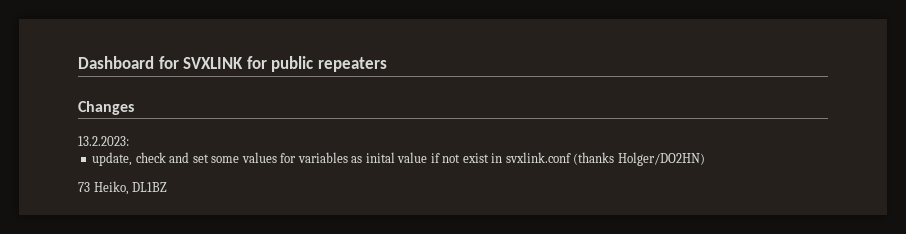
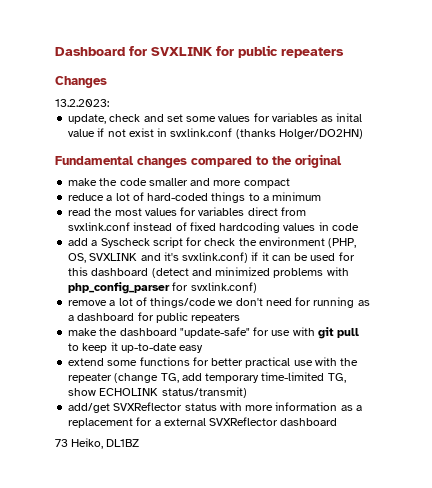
+ Fundamental changes compared to the original
+ make the code smaller and more compact
+ reduce a lot of hard-coded things to a minimum
+ read the most values for variables direct from svxlink.conf instead of fixed hardcoding values in code
+ add a Syscheck script for check the environment (PHP, OS, SVXLINK and it's svxlink.conf) if it can be used for this dashboard (detect and minimized problems with php_config_parser for svxlink.conf)
+ remove a lot of things/code we don't need for running as a dashboard for public repeaters
+ make the dashboard "update-safe" for use with git pull to keep it up-to-date easy
+ extend some functions for better practical use with the repeater (change TG, add temporary time-limited TG, show ECHOLINK status/transmit)
+ add/get SVXReflector status with more information as a replacement for a external SVXReflector dashboard

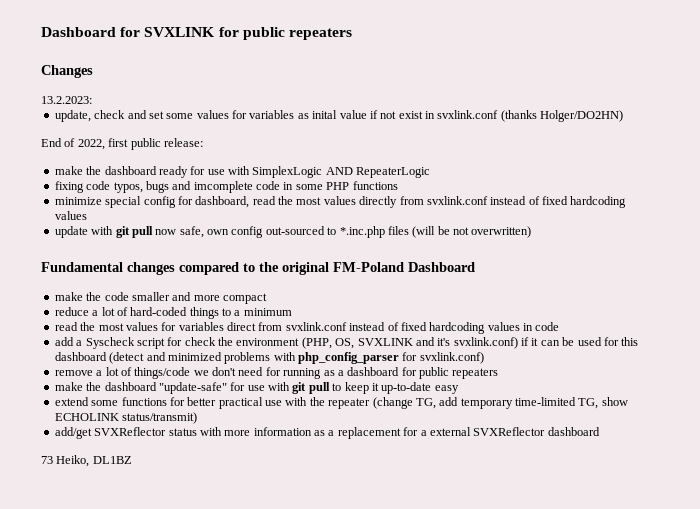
+ End of 2022, first public release:
+ make the dashboard ready for use with SimplexLogic AND RepeaterLogic
+ fixing code typos, bugs and imcomplete code in some PHP functions
+ minimize special config for dashboard, read the most values directly from svxlink.conf instead of fixed hardcoding values
+ update with git pull now safe, own config out-sourced to *.inc.php files (will be not overwritten)
- Fundamental changes compared to the original
+ Fundamental changes compared to the original FM-Poland Dashboard

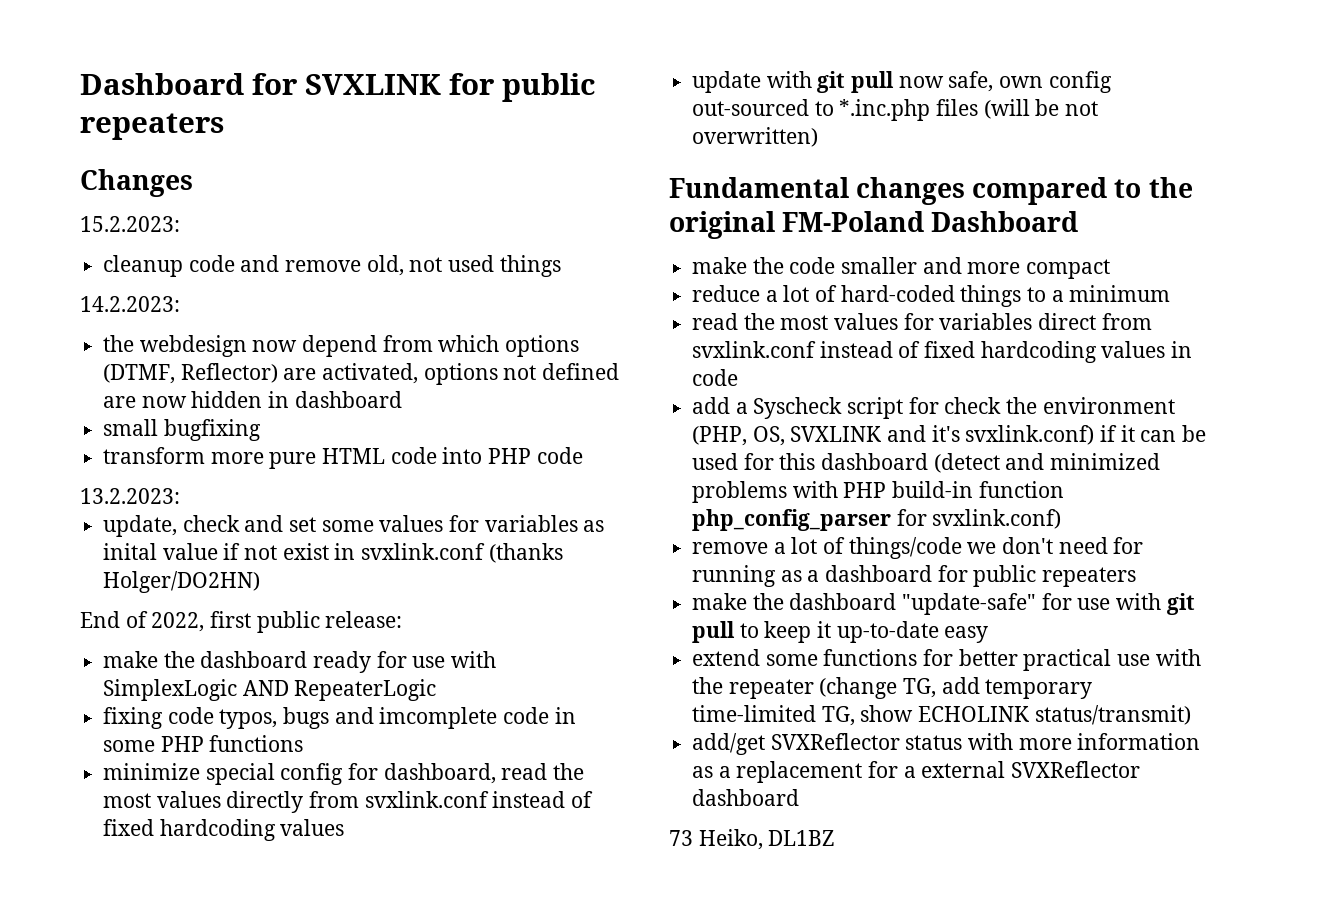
+ 15.2.2023:
+ cleanup code and remove old, not used things
+ 14.2.2023:
+ the webdesign now depend from which options (DTMF, Reflector) are activated, options not defined are now hidden in dashboard
+ small bugfixing
+ transform more pure HTML code into PHP code
- add a Syscheck script for check the environment (PHP, OS, SVXLINK and it's svxlink.conf) if it can be used for this dashboard (detect and minimized problems with php_config_parser for svxlink.conf)
+ add a Syscheck script for check the environment (PHP, OS, SVXLINK and it's svxlink.conf) if it can be used for this dashboard (detect and minimized problems with PHP build-in function php_config_parser for svxlink.conf)

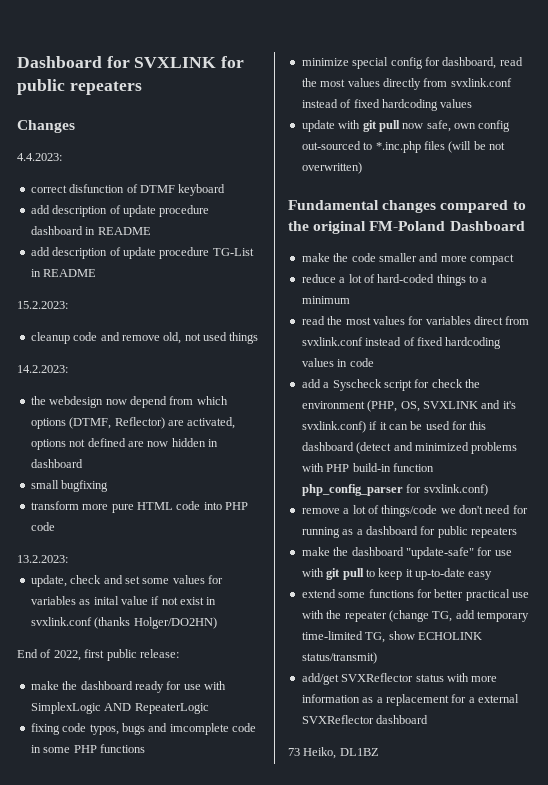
+ 4.4.2023:
+ correct disfunction of DTMF keyboard
+ add description of update procedure dashboard in README
+ add description of update procedure TG-List in README

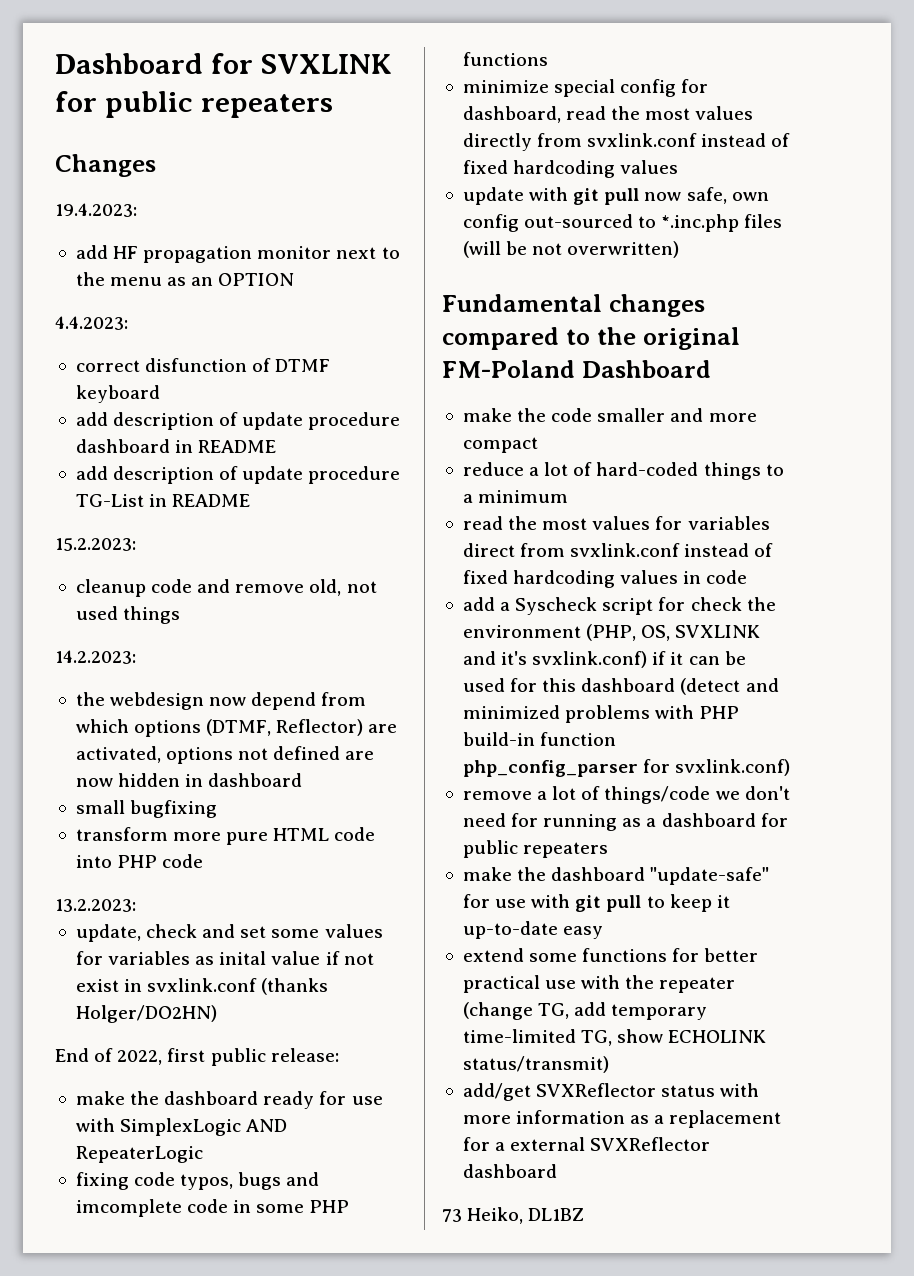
+ 19.4.2023:
+ add HF propagation monitor next to the menu as an OPTION

